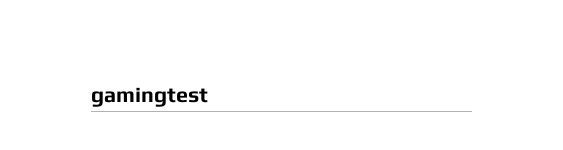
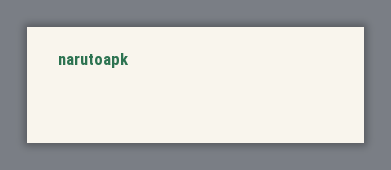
- gamingtest
+ narutoapk

